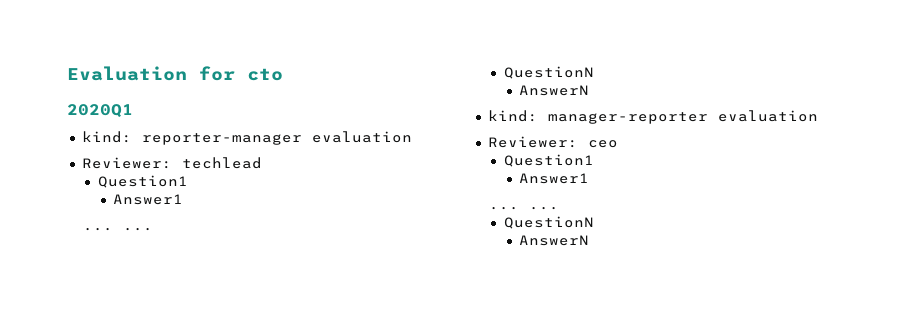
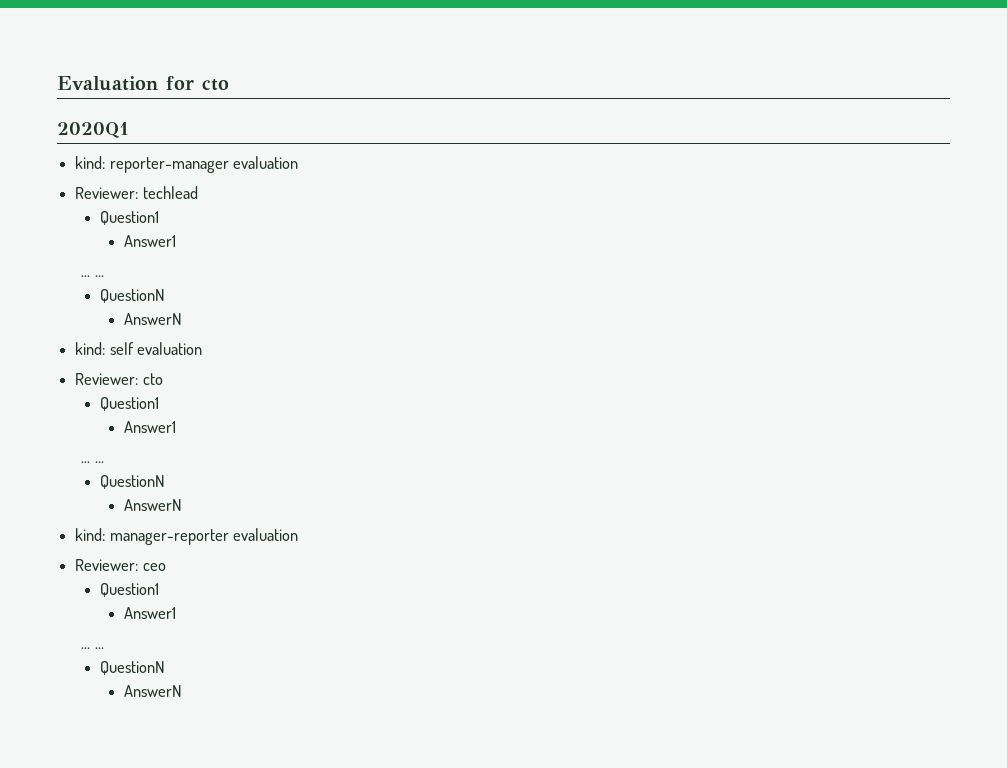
+ kind: self evaluation
+ Reviewer: cto
+ Question1
+ Answer1
+ ... ...
+ QuestionN
+ AnswerN

